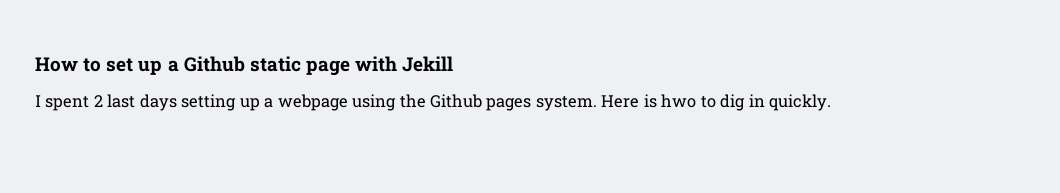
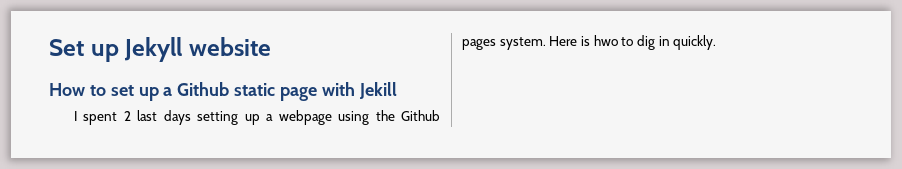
+ Set up Jekyll website

